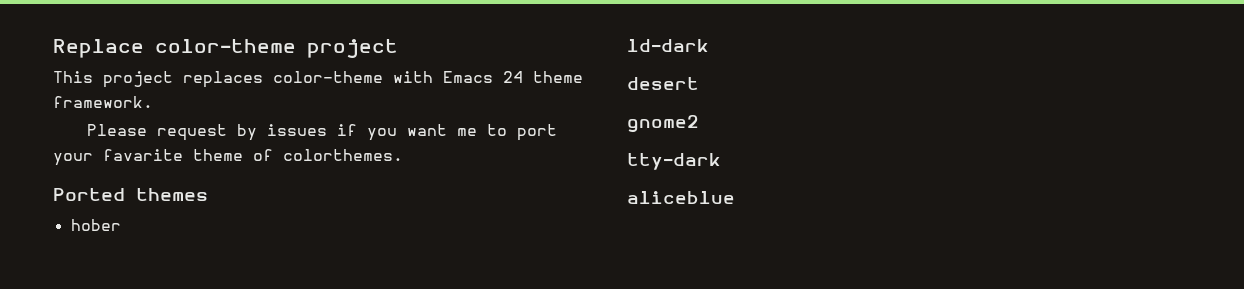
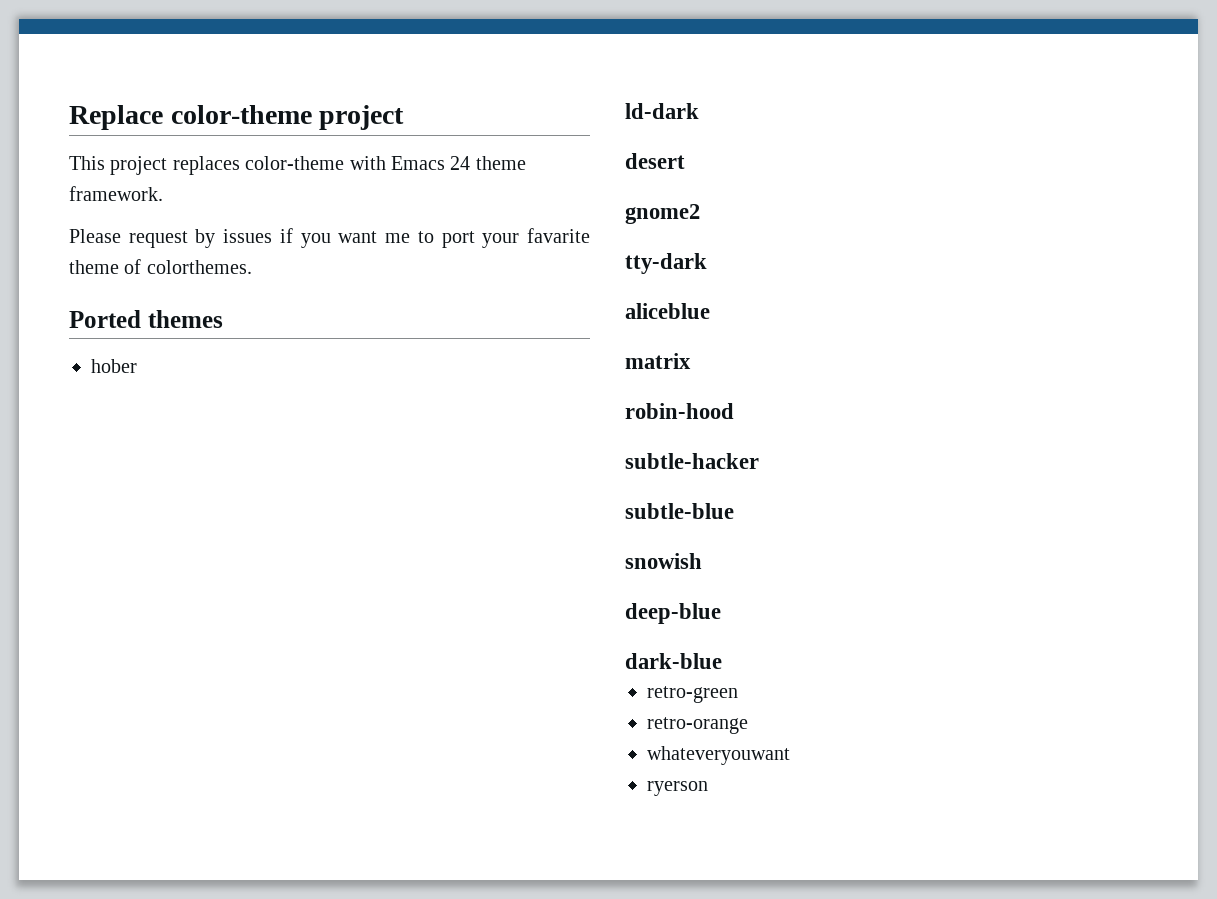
+ matrix
+ robin-hood
+ subtle-hacker
+ subtle-blue
+ snowish
+ deep-blue
+ dark-blue
+ retro-green
+ retro-orange
+ whateveryouwant
+ ryerson

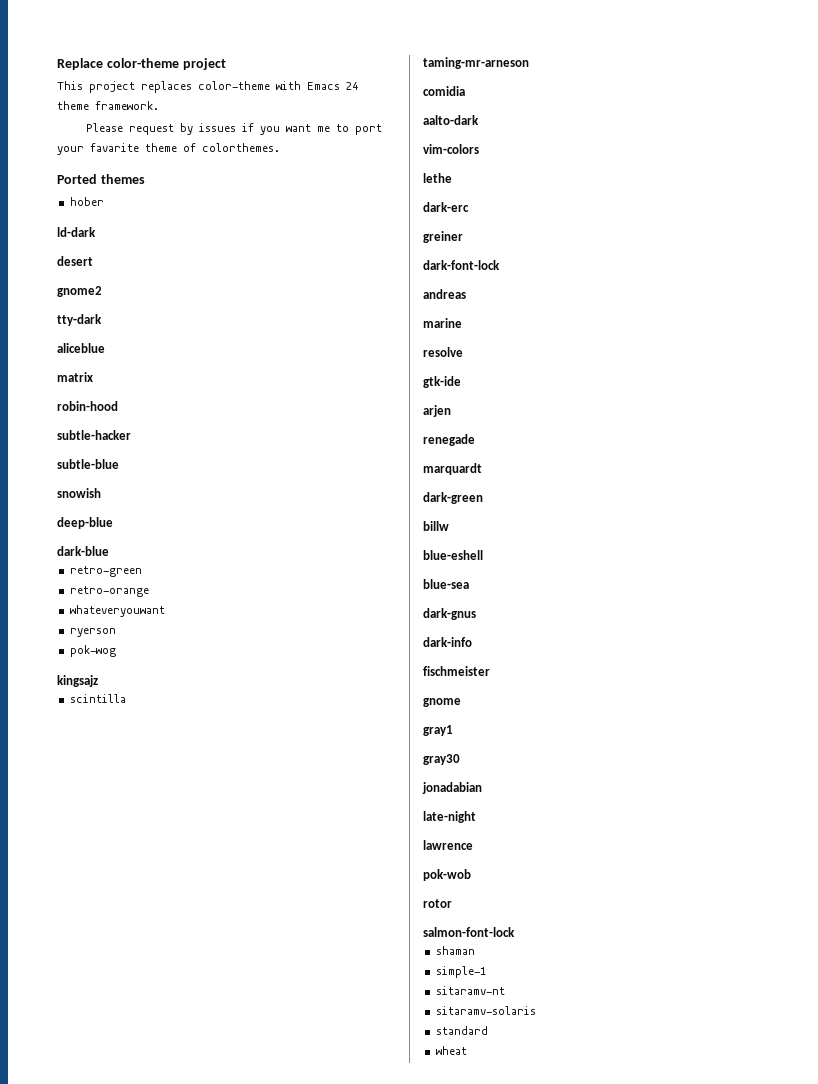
+ pok-wog
+ kingsajz
+ scintilla
+ taming-mr-arneson
+ comidia
+ aalto-dark
+ vim-colors
+ lethe
+ dark-erc
+ greiner
+ dark-font-lock
+ andreas
+ marine
+ resolve
+ gtk-ide
+ arjen
+ renegade
+ marquardt
+ dark-green
+ billw
+ blue-eshell
+ blue-sea
+ dark-gnus
+ dark-info
+ fischmeister
+ gnome
+ gray1
+ gray30
+ jonadabian
+ late-night
+ lawrence
+ pok-wob
+ rotor
+ salmon-font-lock
+ shaman
+ simple-1
+ sitaramv-nt
+ sitaramv-solaris
+ standard
+ wheat

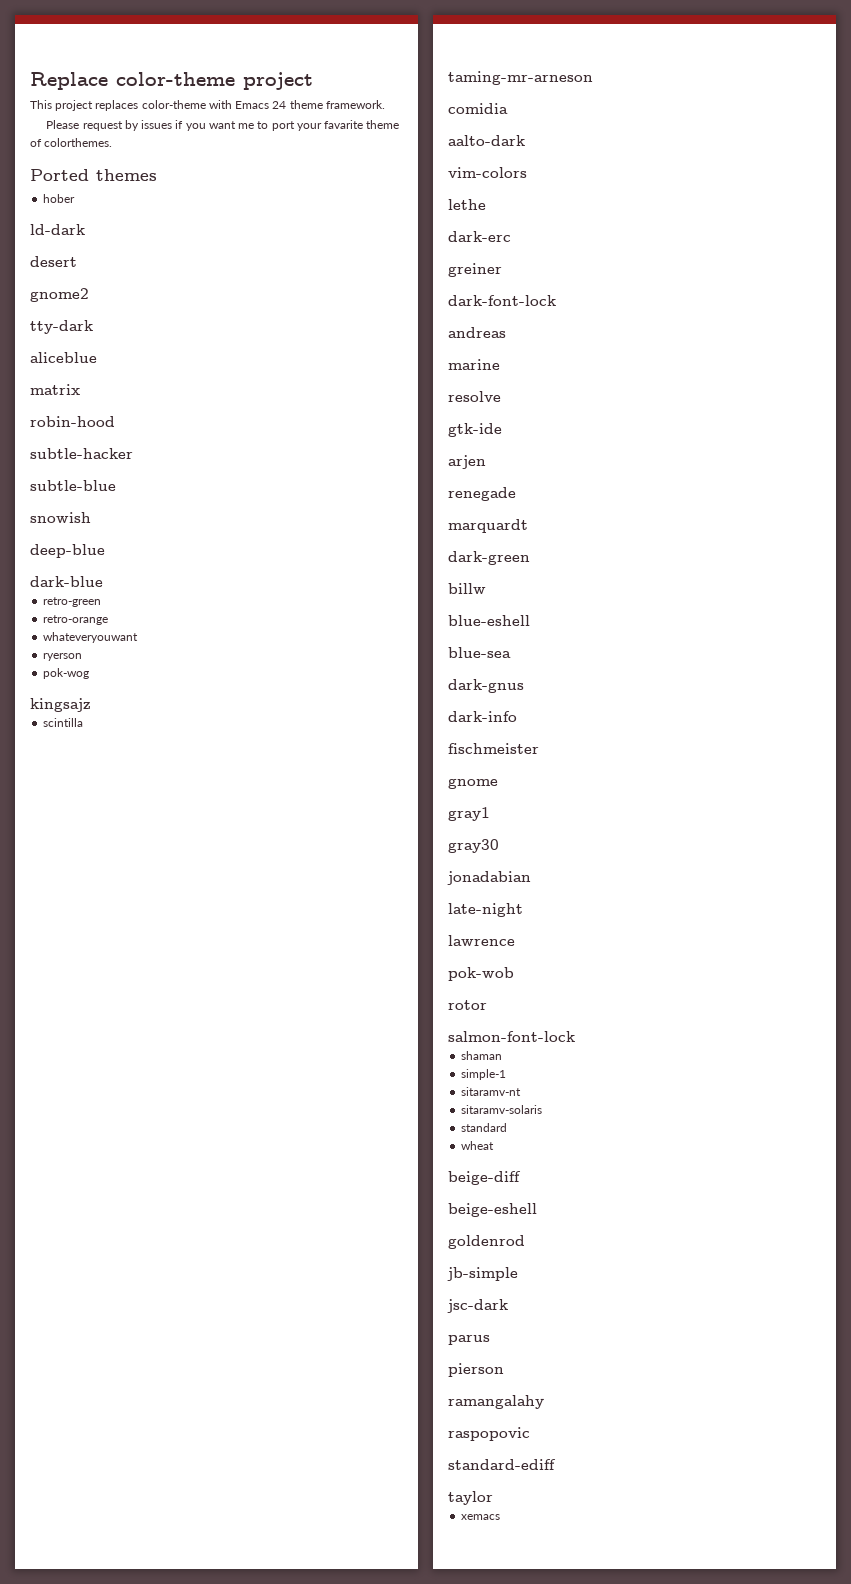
+ beige-diff
+ beige-eshell
+ goldenrod
+ jb-simple
+ jsc-dark
+ parus
+ pierson
+ ramangalahy
+ raspopovic
+ standard-ediff
+ taylor
+ xemacs

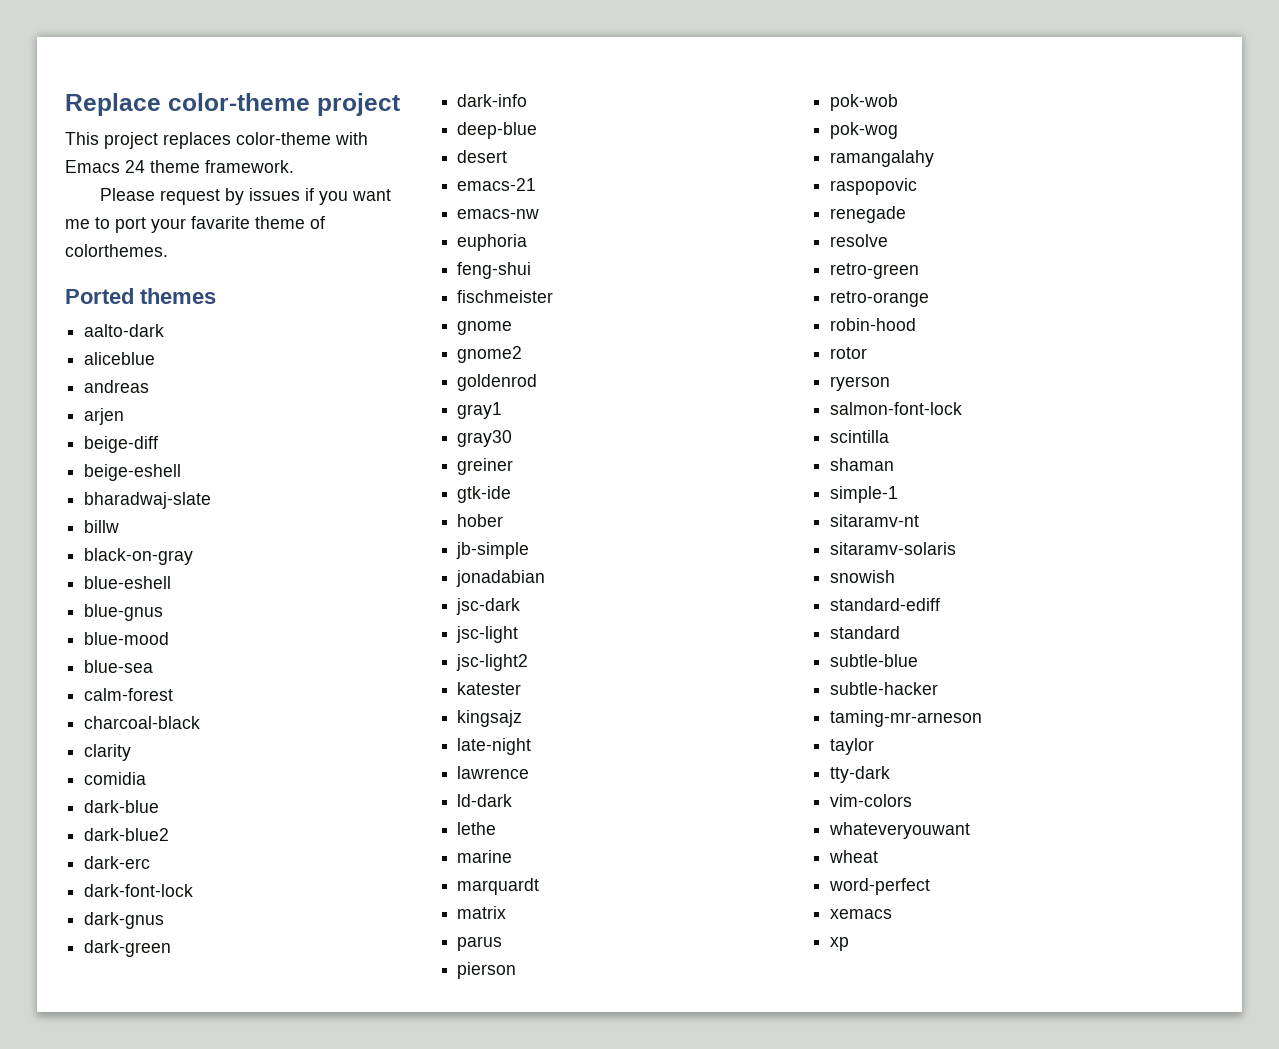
+ aalto-dark
+ aliceblue
+ andreas
+ arjen
+ beige-diff
+ beige-eshell
+ bharadwaj-slate
+ billw
+ black-on-gray
+ blue-eshell
+ blue-gnus
+ blue-mood
+ blue-sea
+ calm-forest
+ charcoal-black
+ clarity
+ comidia
+ dark-blue
+ dark-blue2
+ dark-erc
+ dark-font-lock
+ dark-gnus
+ dark-green
+ dark-info
+ deep-blue
+ desert
+ emacs-21
+ emacs-nw
+ euphoria
+ feng-shui
+ fischmeister
+ gnome
+ gnome2
+ goldenrod
+ gray1
+ gray30
+ greiner
+ gtk-ide
  hober
+ jb-simple
+ jonadabian
+ jsc-dark
+ jsc-light
+ jsc-light2
+ katester
+ kingsajz
+ late-night
+ lawrence
  ld-dark
- desert
- gnome2
- tty-dark
- aliceblue
+ lethe
+ marine
+ marquardt
  matrix
- robin-hood
- subtle-hacker
- subtle-blue
- snowish
- deep-blue
- dark-blue
+ parus
+ pierson
+ pok-wob
+ pok-wog
+ ramangalahy
+ raspopovic
+ renegade
+ resolve
- whateveryouwant
+ robin-hood
+ rotor
- pok-wog
- kingsajz
+ salmon-font-lock
- taming-mr-arneson
- comidia
- aalto-dark
- vim-colors
- lethe
- dark-erc
- greiner
- dark-font-lock
- andreas
- marine
- resolve
- gtk-ide
- arjen
- renegade
- marquardt
- dark-green
- billw
- blue-eshell
- blue-sea
- dark-gnus
- dark-info
- fischmeister
- gnome
- gray1
- gray30
- jonadabian
- late-night
- lawrence
- pok-wob
- rotor
- salmon-font-lock
+ snowish
+ standard-ediff
+ subtle-blue
+ subtle-hacker
+ taming-mr-arneson
+ taylor
+ tty-dark
+ vim-colors
+ whateveryouwant
  wheat
- beige-diff
- beige-eshell
- goldenrod
- jb-simple
- jsc-dark
- parus
- pierson
- ramangalahy
- raspopovic
- standard-ediff
- taylor
+ word-perfect
+ xp

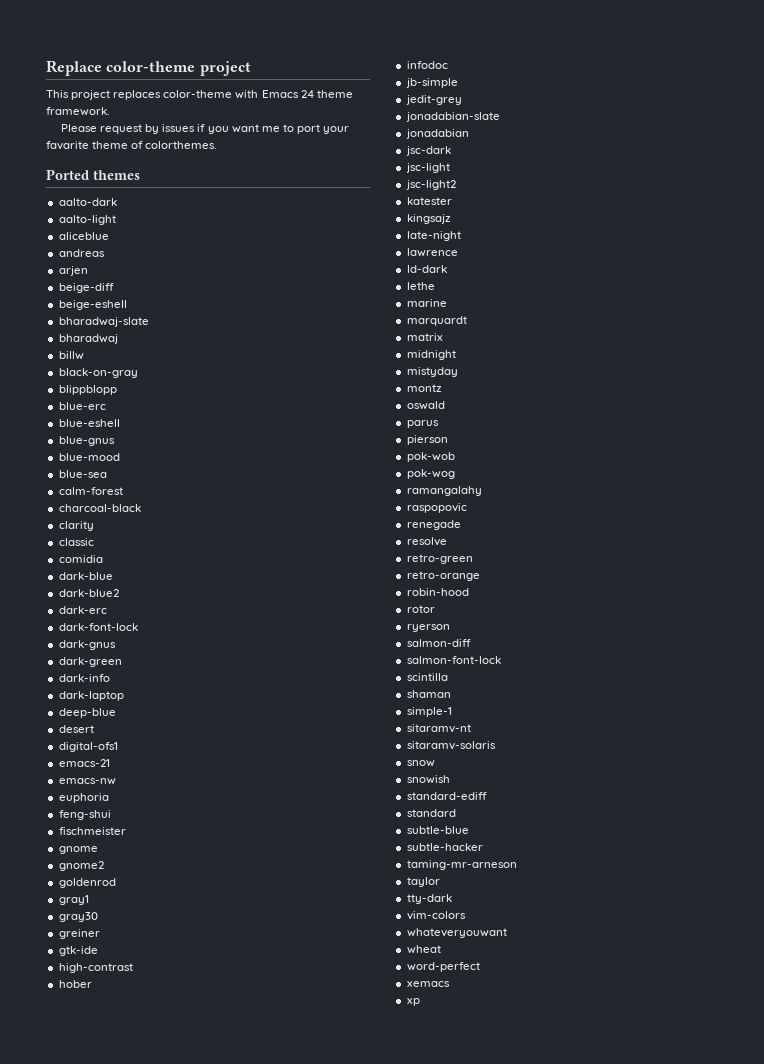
+ aalto-light
+ bharadwaj
+ blippblopp
+ blue-erc
+ classic
+ dark-laptop
+ digital-ofs1
+ high-contrast
+ infodoc
+ jedit-grey
+ jonadabian-slate
+ midnight
+ mistyday
+ montz
+ oswald
+ salmon-diff
+ snow

